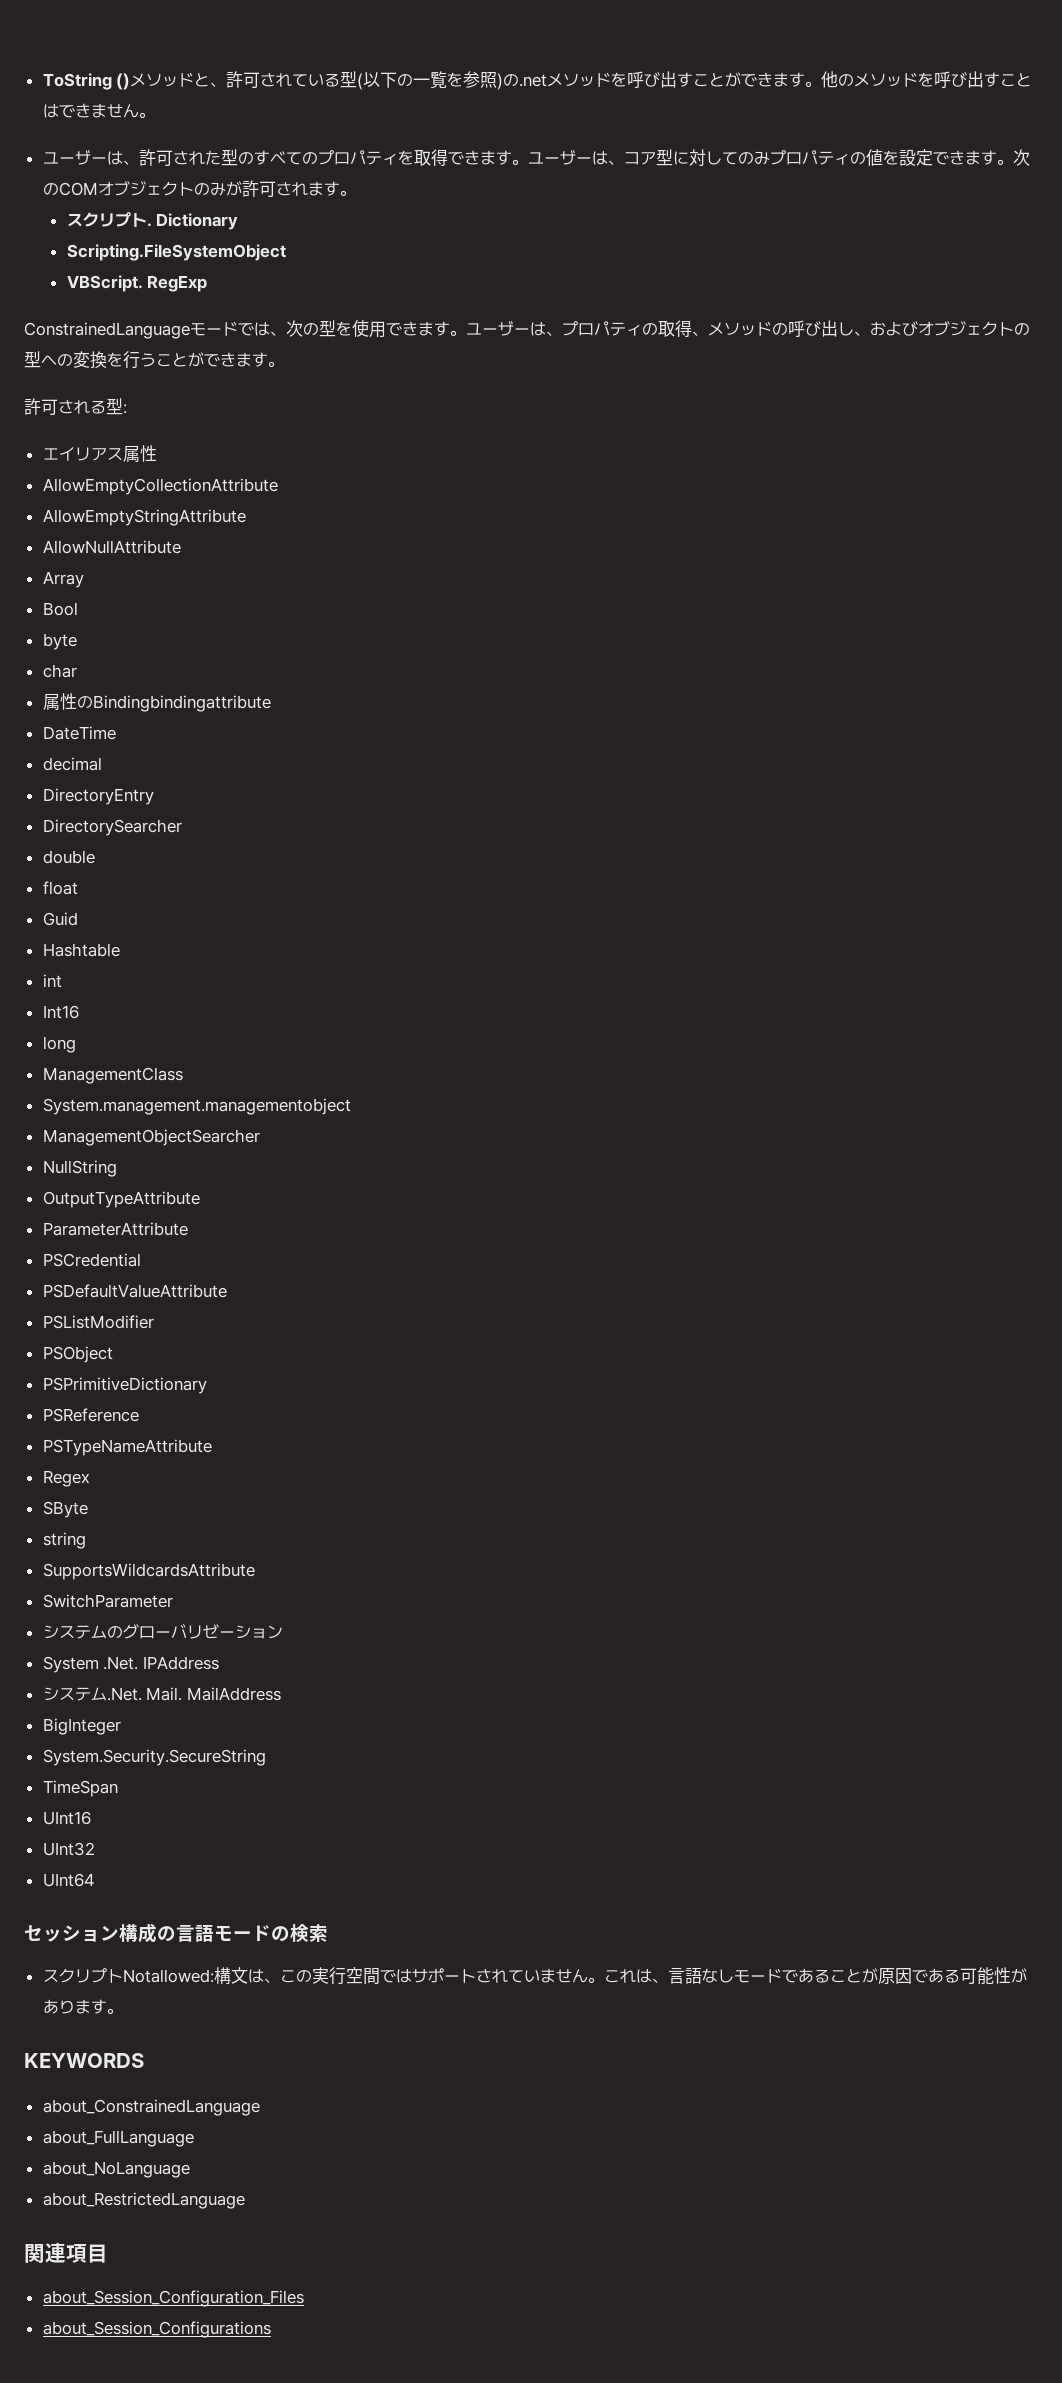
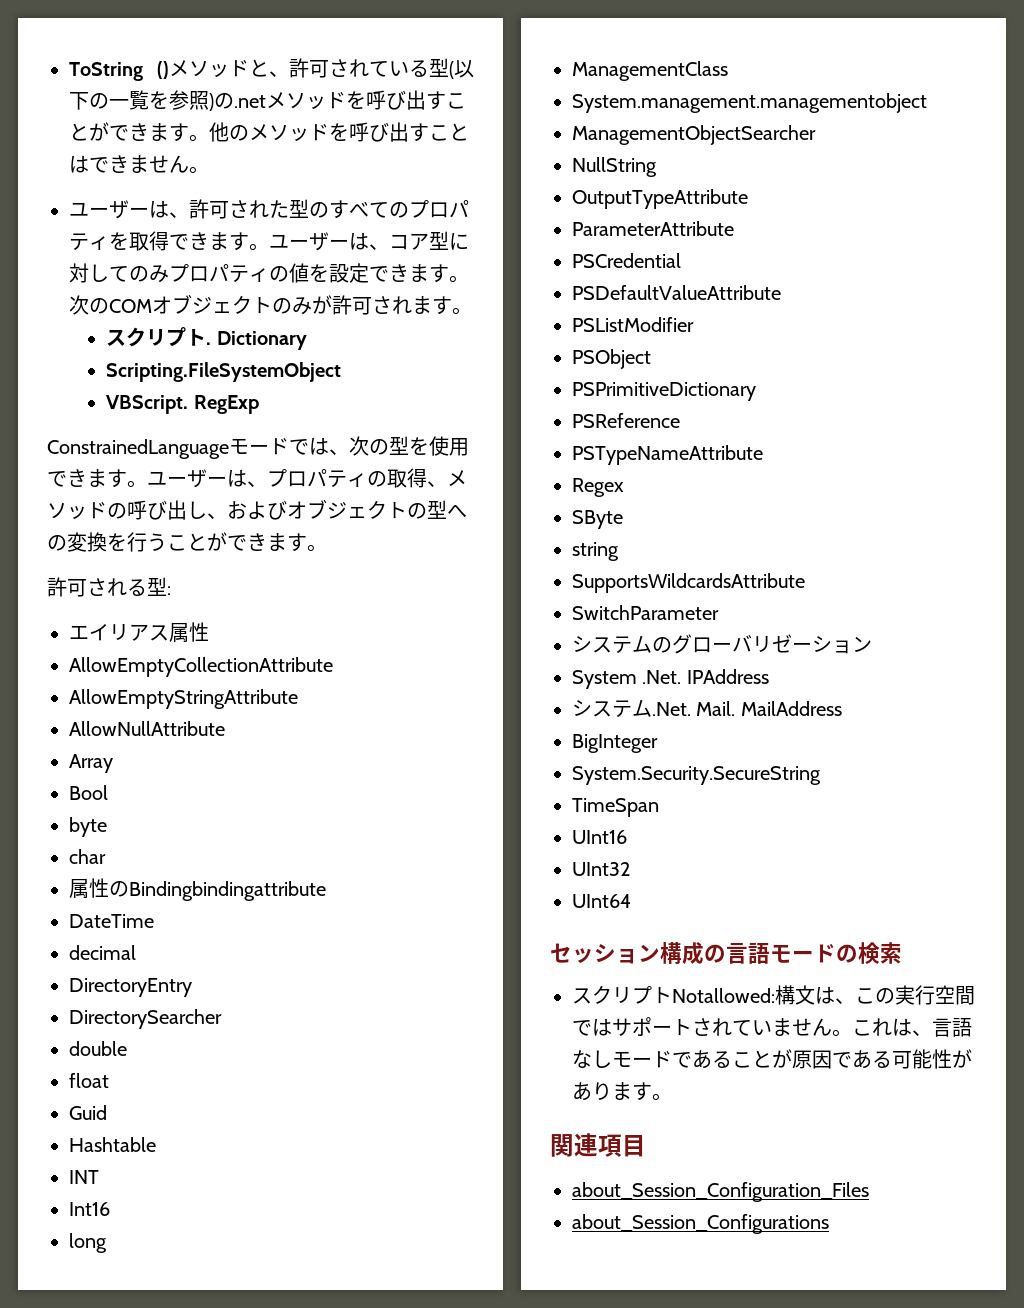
- int
+ INT
- KEYWORDS
- about_ConstrainedLanguage
- about_FullLanguage
- about_NoLanguage
- about_RestrictedLanguage

